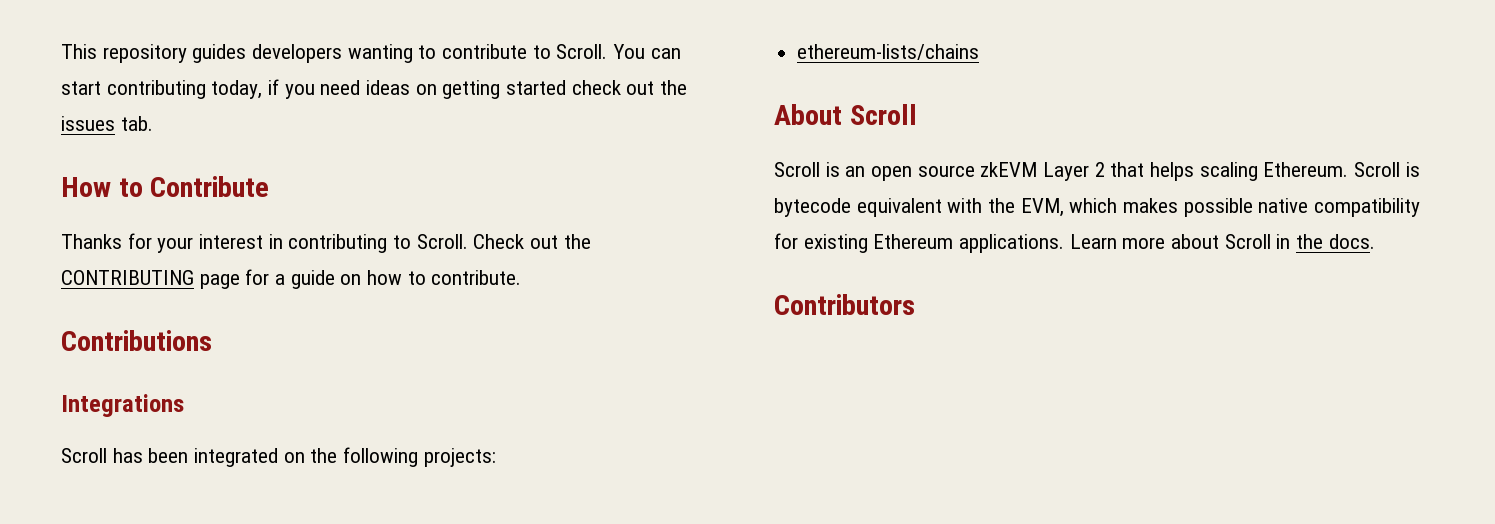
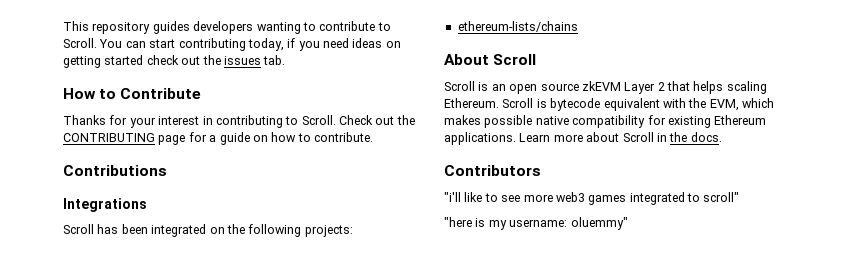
+ "i'll like to see more web3 games integrated to scroll"
+ "here is my username: oluemmy"

